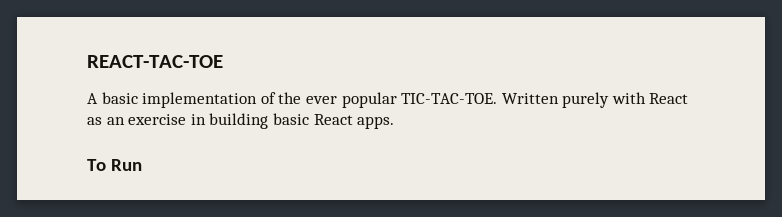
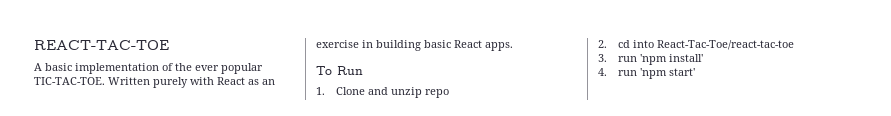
+ 1. Clone and unzip repo
+ 2. cd into React-Tac-Toe/react-tac-toe
+ 3. run 'npm install'
+ 4. run 'npm start'

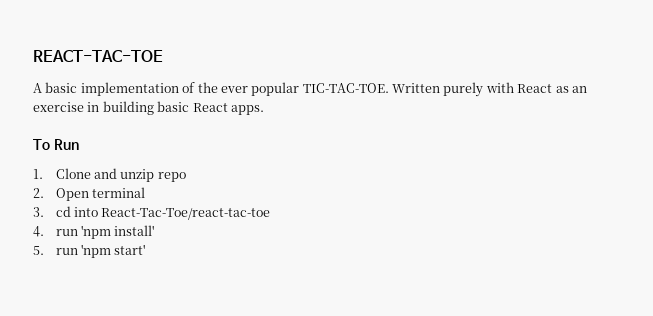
- 2. cd into React-Tac-Toe/react-tac-toe
+ 2. Open terminal
+ 3. cd into React-Tac-Toe/react-tac-toe
- 3. run 'npm install'
+ 4. run 'npm install'
- 4. run 'npm start'
+ 5. run 'npm start'

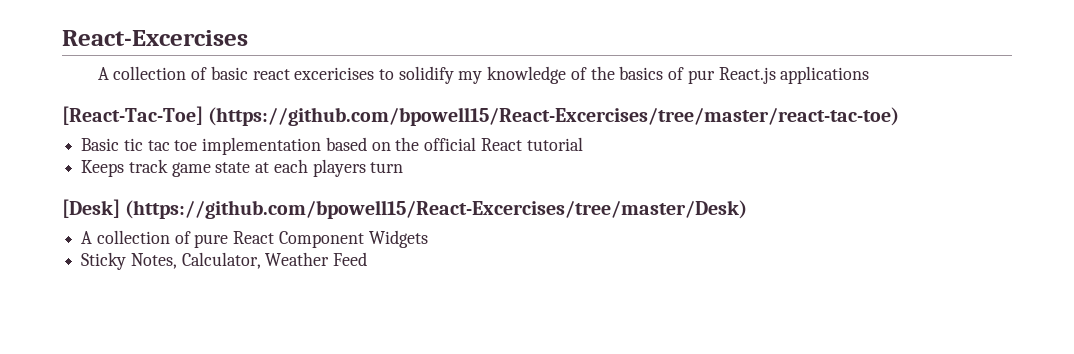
- REACT-TAC-TOE
- A basic implementation of the ever popular TIC-TAC-TOE. Written purely with React as an exercise in building basic React apps.
- To Run
- 1. Clone and unzip repo
- 2. Open terminal
- 3. cd into React-Tac-Toe/react-tac-toe
- 4. run 'npm install'
- 5. run 'npm start'
+ React-Excercises
+ A collection of basic react excericises to solidify my knowledge of the basics of pur React.js applications
+ [React-Tac-Toe] (https://github.com/bpowell15/React-Excercises/tree/master/react-tac-toe)
+ Basic tic tac toe implementation based on the official React tutorial
+ Keeps track game state at each players turn
+ [Desk] (https://github.com/bpowell15/React-Excercises/tree/master/Desk)
+ A collection of pure React Component Widgets
+ Sticky Notes, Calculator, Weather Feed

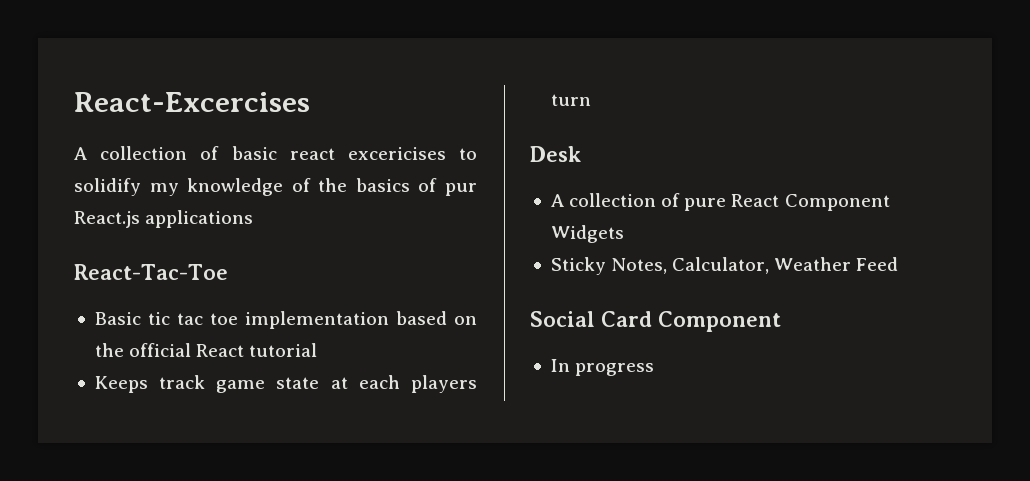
- [React-Tac-Toe] (https://github.com/bpowell15/React-Excercises/tree/master/react-tac-toe)
+ React-Tac-Toe
- [Desk] (https://github.com/bpowell15/React-Excercises/tree/master/Desk)
+ Desk
+ Social Card Component
+ In progress

